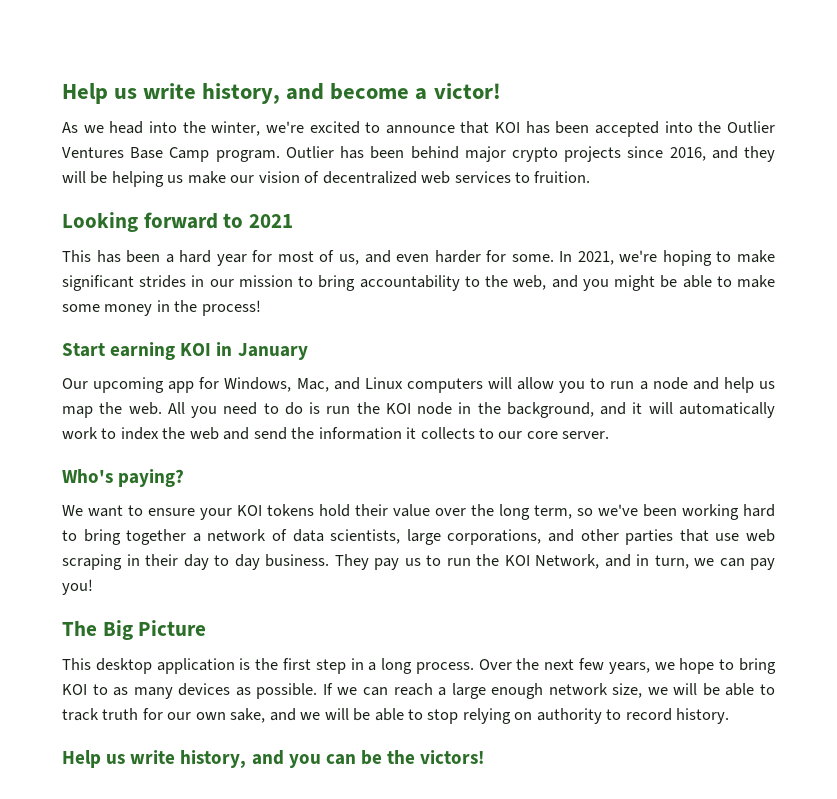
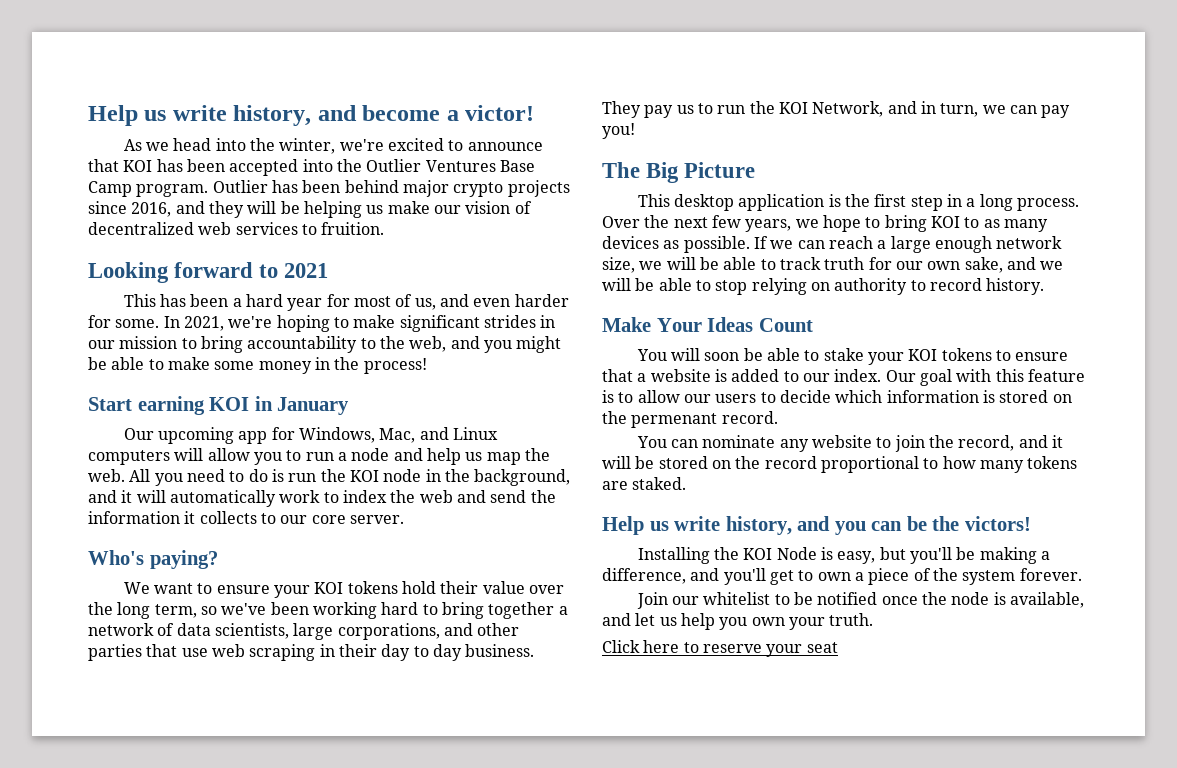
+ Make Your Ideas Count
+ You will soon be able to stake your KOI tokens to ensure that a website is added to our index. Our goal with this feature is to allow our users to decide which information is stored on the permenant record.
+ You can nominate any website to join the record, and it will be stored on the record proportional to how many tokens are staked.
+ Installing the KOI Node is easy, but you'll be making a difference, and you'll get to own a piece of the system forever.
+ Join our whitelist to be notified once the node is available, and let us help you own your truth.
+ Click here to reserve your seat

